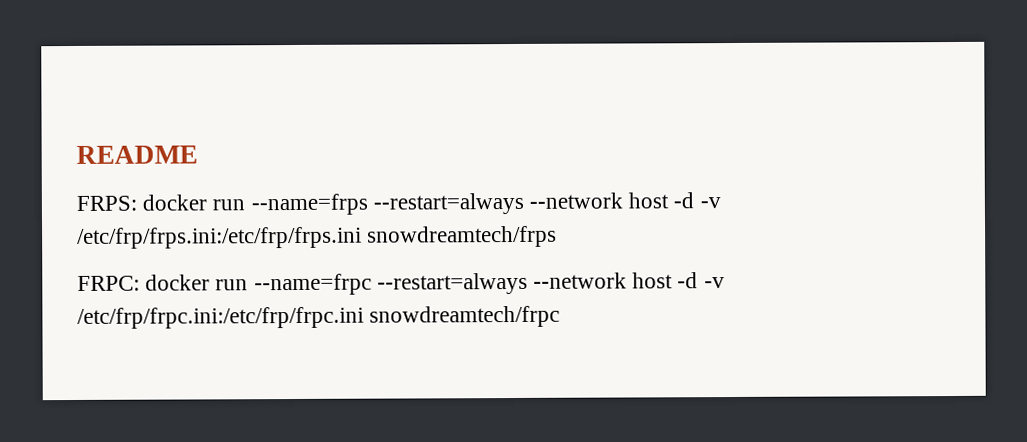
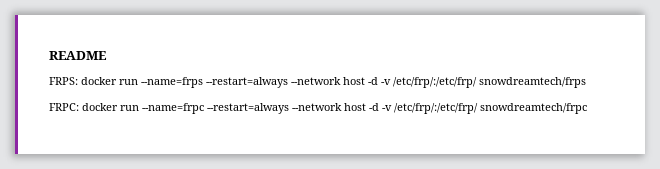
- FRPS: docker run --name=frps --restart=always --network host -d -v /etc/frp/frps.ini:/etc/frp/frps.ini snowdreamtech/frps
+ FRPS: docker run --name=frps --restart=always --network host -d -v /etc/frp/:/etc/frp/ snowdreamtech/frps
- FRPC: docker run --name=frpc --restart=always --network host -d -v /etc/frp/frpc.ini:/etc/frp/frpc.ini snowdreamtech/frpc
+ FRPC: docker run --name=frpc --restart=always --network host -d -v /etc/frp/:/etc/frp/ snowdreamtech/frpc

